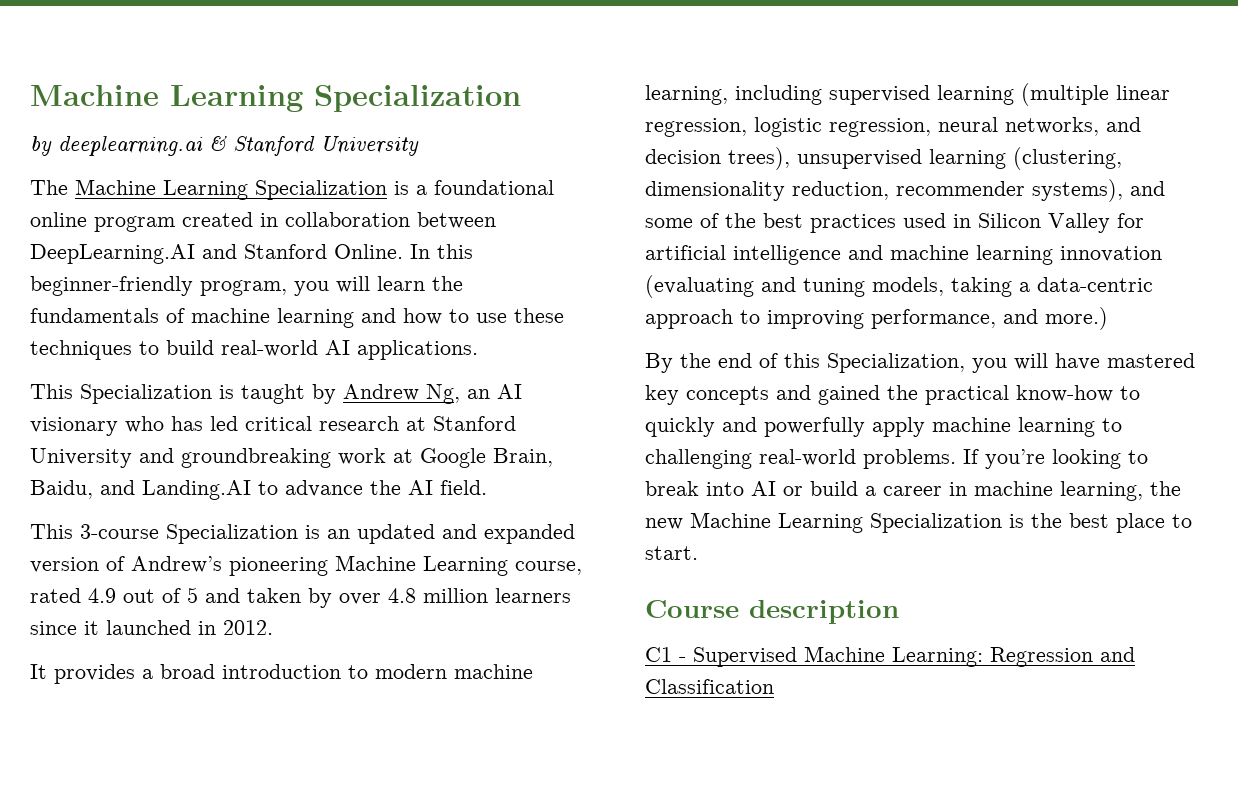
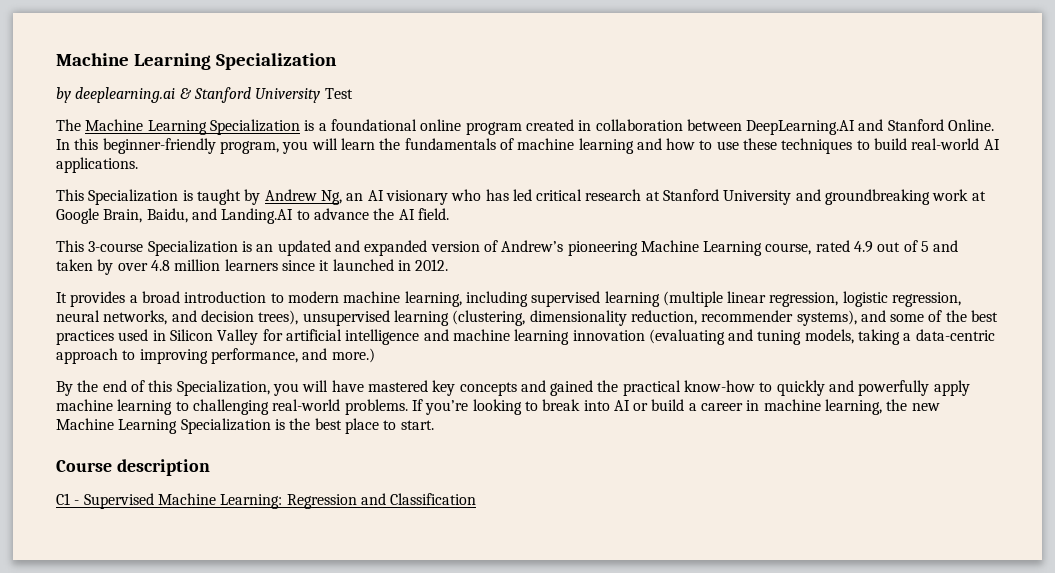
- by deeplearning.ai & Stanford University
+ by deeplearning.ai & Stanford University Test

